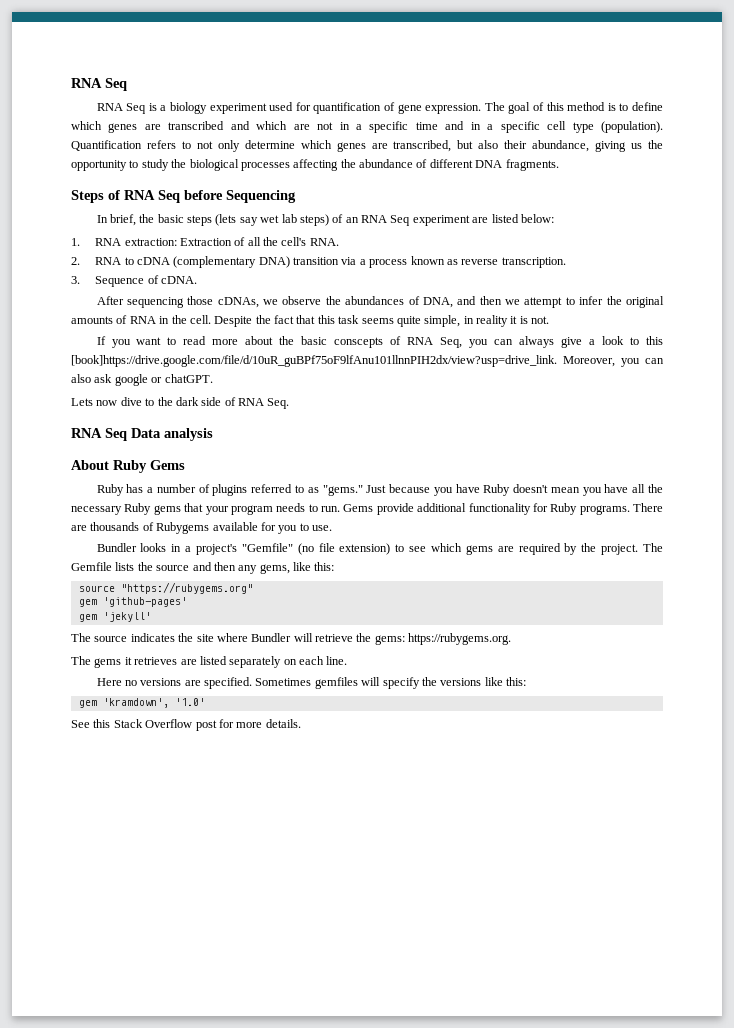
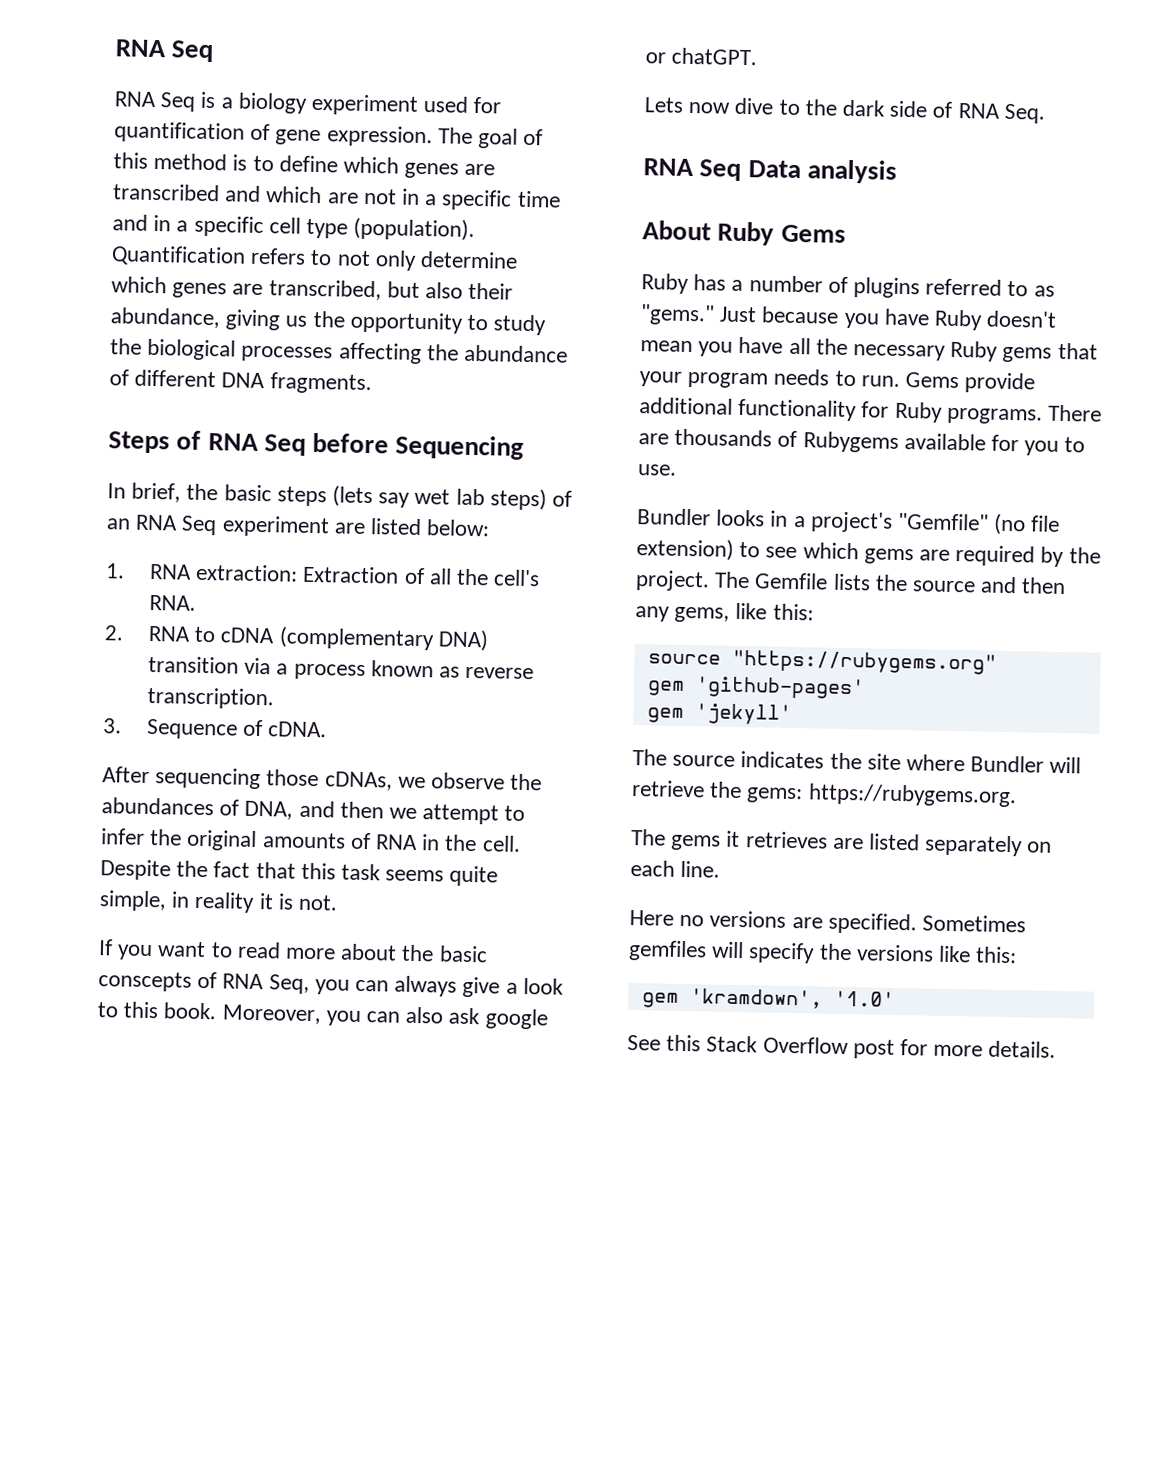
- If you want to read more about the basic conscepts of RNA Seq, you can always give a look to this [book]https://drive.google.com/file/d/10uR_guBPf75oF9lfAnu101llnnPIH2dx/view?usp=drive_link. Moreover, you can also ask google or chatGPT.
+ If you want to read more about the basic conscepts of RNA Seq, you can always give a look to this book. Moreover, you can also ask google or chatGPT.

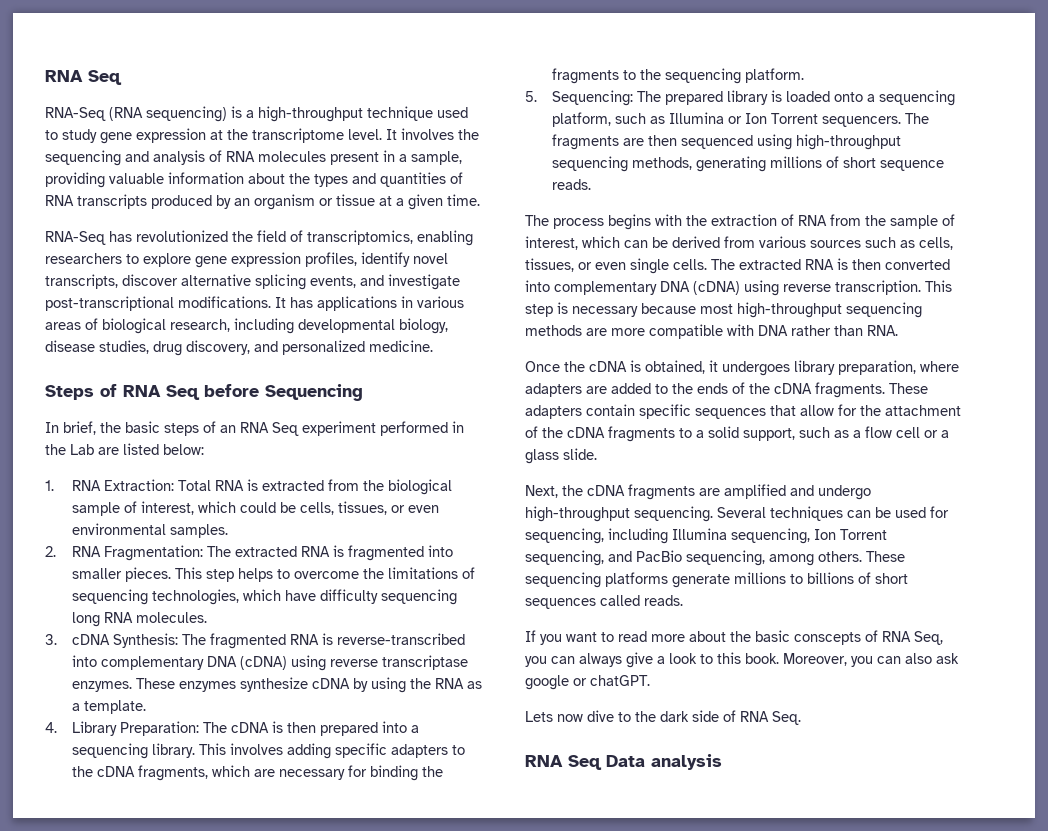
- RNA Seq is a biology experiment used for quantification of gene expression. The goal of this method is to define which genes are transcribed and which are not in a specific time and in a specific cell type (population). Quantification refers to not only determine which genes are transcribed, but also their abundance, giving us the opportunity to study the biological processes affecting the abundance of different DNA fragments.
+ RNA-Seq (RNA sequencing) is a high-throughput technique used to study gene expression at the transcriptome level. It involves the sequencing and analysis of RNA molecules present in a sample, providing valuable information about the types and quantities of RNA transcripts produced by an organism or tissue at a given time.
+ RNA-Seq has revolutionized the field of transcriptomics, enabling researchers to explore gene expression profiles, identify novel transcripts, discover alternative splicing events, and investigate post-transcriptional modifications. It has applications in various areas of biological research, including developmental biology, disease studies, drug discovery, and personalized medicine.
- In brief, the basic steps (lets say wet lab steps) of an RNA Seq experiment are listed below:
+ In brief, the basic steps of an RNA Seq experiment performed in the Lab are listed below:
- 1. RNA extraction: Extraction of all the cell's RNA.
- 2. RNA to cDNA (complementary DNA) transition via a process known as reverse transcription.
- 3. Sequence of cDNA.
- After sequencing those cDNAs, we observe the abundances of DNA, and then we attempt to infer the original amounts of RNA in the cell. Despite the fact that this task seems quite simple, in reality it is not.
+ 1. RNA Extraction: Total RNA is extracted from the biological sample of interest, which could be cells, tissues, or even environmental samples.
+ 2. RNA Fragmentation: The extracted RNA is fragmented into smaller pieces. This step helps to overcome the limitations of sequencing technologies, which have difficulty sequencing long RNA molecules.
+ 3. cDNA Synthesis: The fragmented RNA is reverse-transcribed into complementary DNA (cDNA) using reverse transcriptase enzymes. These enzymes synthesize cDNA by using the RNA as a template.
+ 4. Library Preparation: The cDNA is then prepared into a sequencing library. This involves adding specific adapters to the cDNA fragments, which are necessary for binding the fragments to the sequencing platform.
+ 5. Sequencing: The prepared library is loaded onto a sequencing platform, such as Illumina or Ion Torrent sequencers. The fragments are then sequenced using high-throughput sequencing methods, generating millions of short sequence reads.
+ The process begins with the extraction of RNA from the sample of interest, which can be derived from various sources such as cells, tissues, or even single cells. The extracted RNA is then converted into complementary DNA (cDNA) using reverse transcription. This step is necessary because most high-throughput sequencing methods are more compatible with DNA rather than RNA.
+ Once the cDNA is obtained, it undergoes library preparation, where adapters are added to the ends of the cDNA fragments. These adapters contain specific sequences that allow for the attachment of the cDNA fragments to a solid support, such as a flow cell or a glass slide.
+ Next, the cDNA fragments are amplified and undergo high-throughput sequencing. Several techniques can be used for sequencing, including Illumina sequencing, Ion Torrent sequencing, and PacBio sequencing, among others. These sequencing platforms generate millions to billions of short sequences called reads.
- About Ruby Gems
- Ruby has a number of plugins referred to as "gems." Just because you have Ruby doesn't mean you have all the necessary Ruby gems that your program needs to run. Gems provide additional functionality for Ruby programs. There are thousands of Rubygems available for you to use.
- Bundler looks in a project's "Gemfile" (no file extension) to see which gems are required by the project. The Gemfile lists the source and then any gems, like this:
- source "https://rubygems.org"
- gem 'github-pages'
- gem 'jekyll'
- The source indicates the site where Bundler will retrieve the gems: https://rubygems.org.
- The gems it retrieves are listed separately on each line.
- Here no versions are specified. Sometimes gemfiles will specify the versions like this:
- gem 'kramdown', '1.0'
- See this Stack Overflow post for more details.

